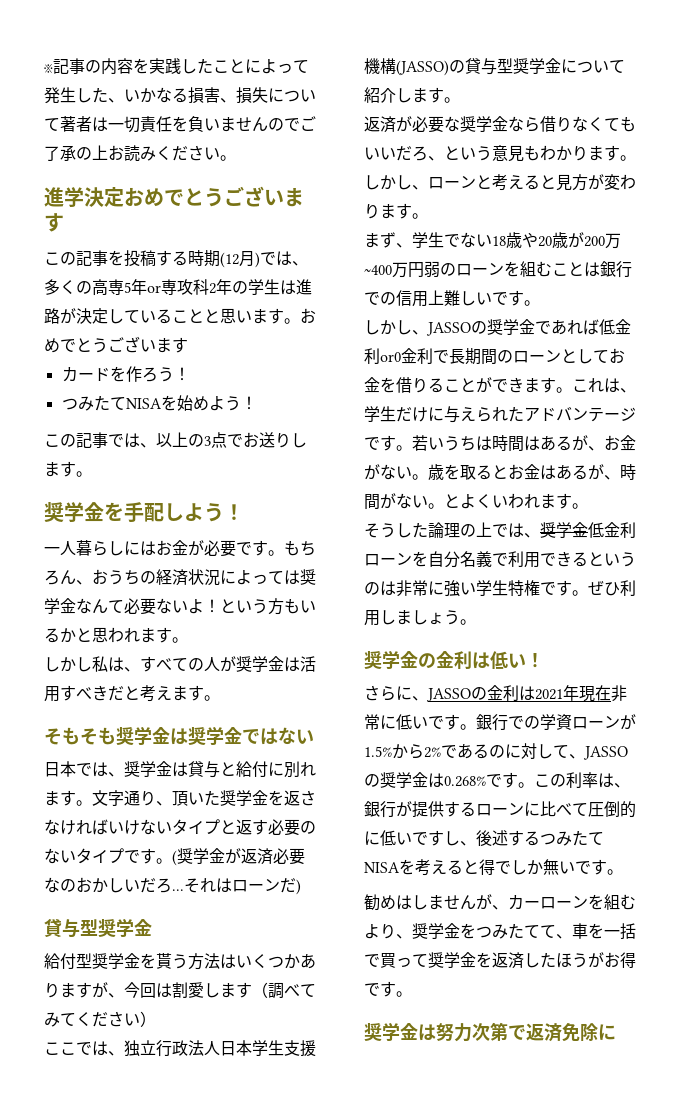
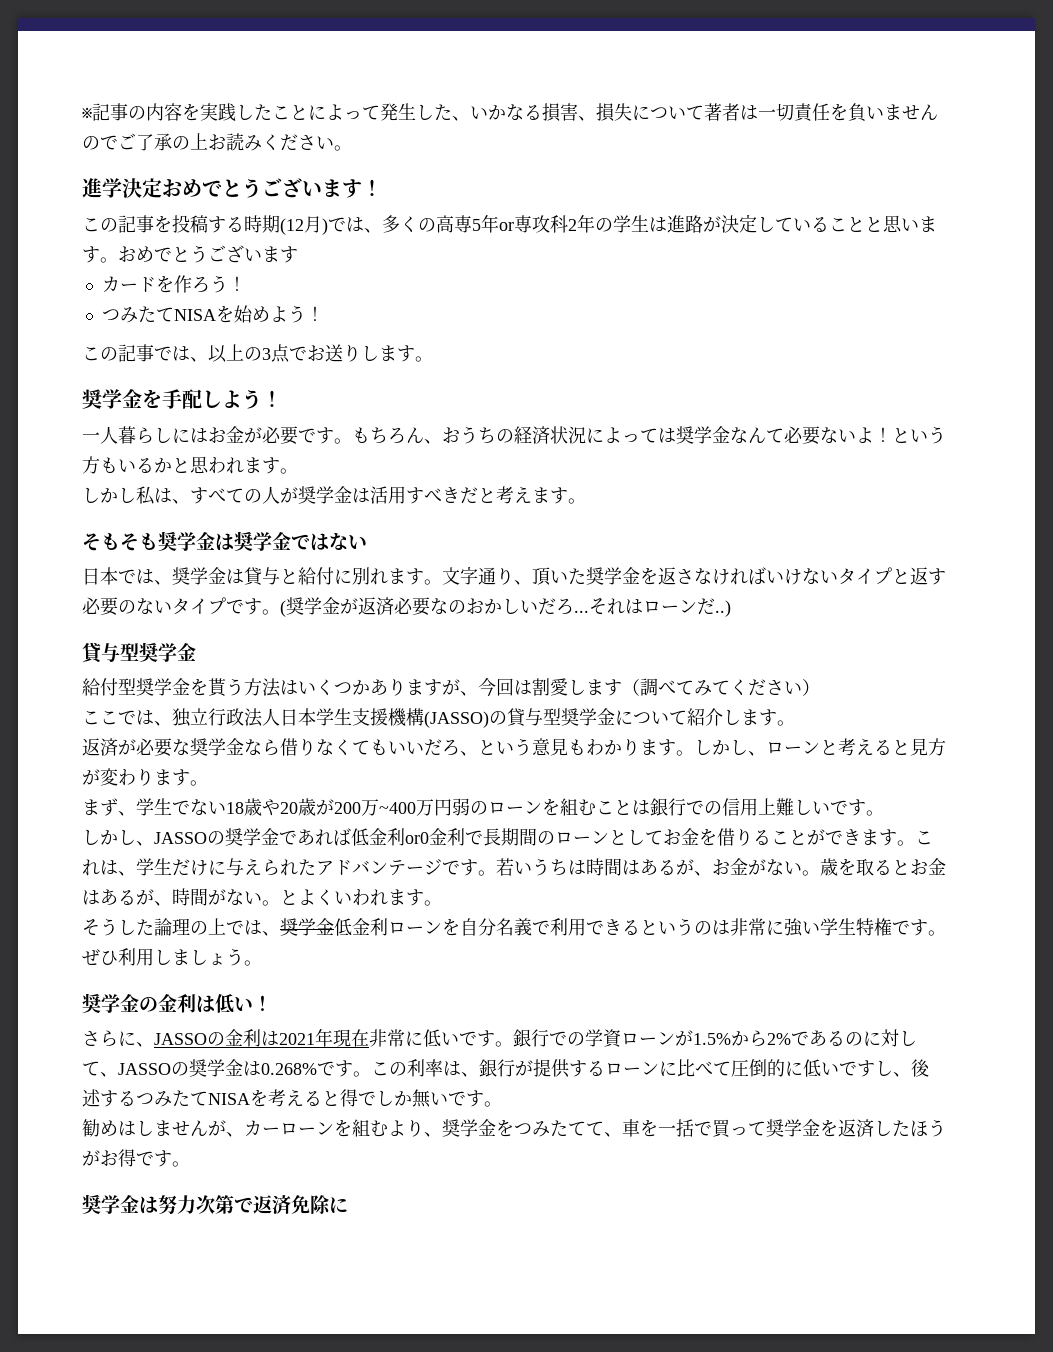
- 進学決定おめでとうございます
+ 進学決定おめでとうございます！
- それはローンだ)
+ それはローンだ..)

